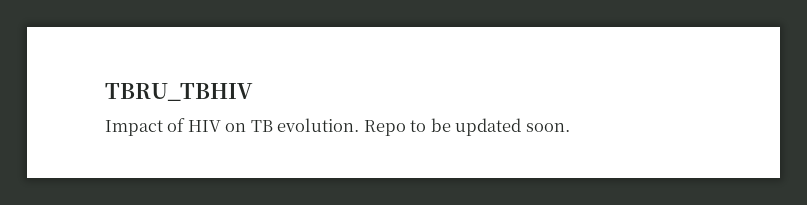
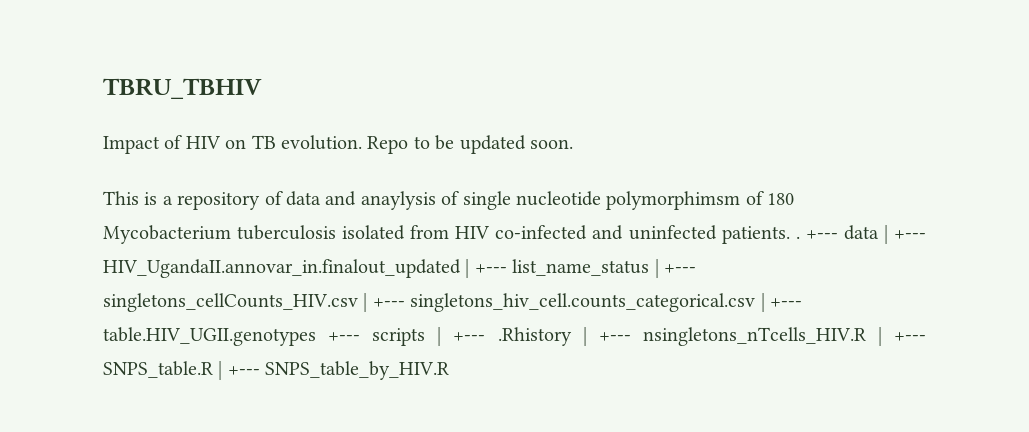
+ This is a repository of data and anaylysis of single nucleotide polymorphimsm of 180 Mycobacterium tuberculosis isolated from HIV co-infected and uninfected patients. . +--- data | +--- HIV_UgandaII.annovar_in.finalout_updated | +--- list_name_status | +--- singletons_cellCounts_HIV.csv | +--- singletons_hiv_cell.counts_categorical.csv | +--- table.HIV_UGII.genotypes +--- scripts | +--- .Rhistory | +--- nsingletons_nTcells_HIV.R | +--- SNPS_table.R | +--- SNPS_table_by_HIV.R

